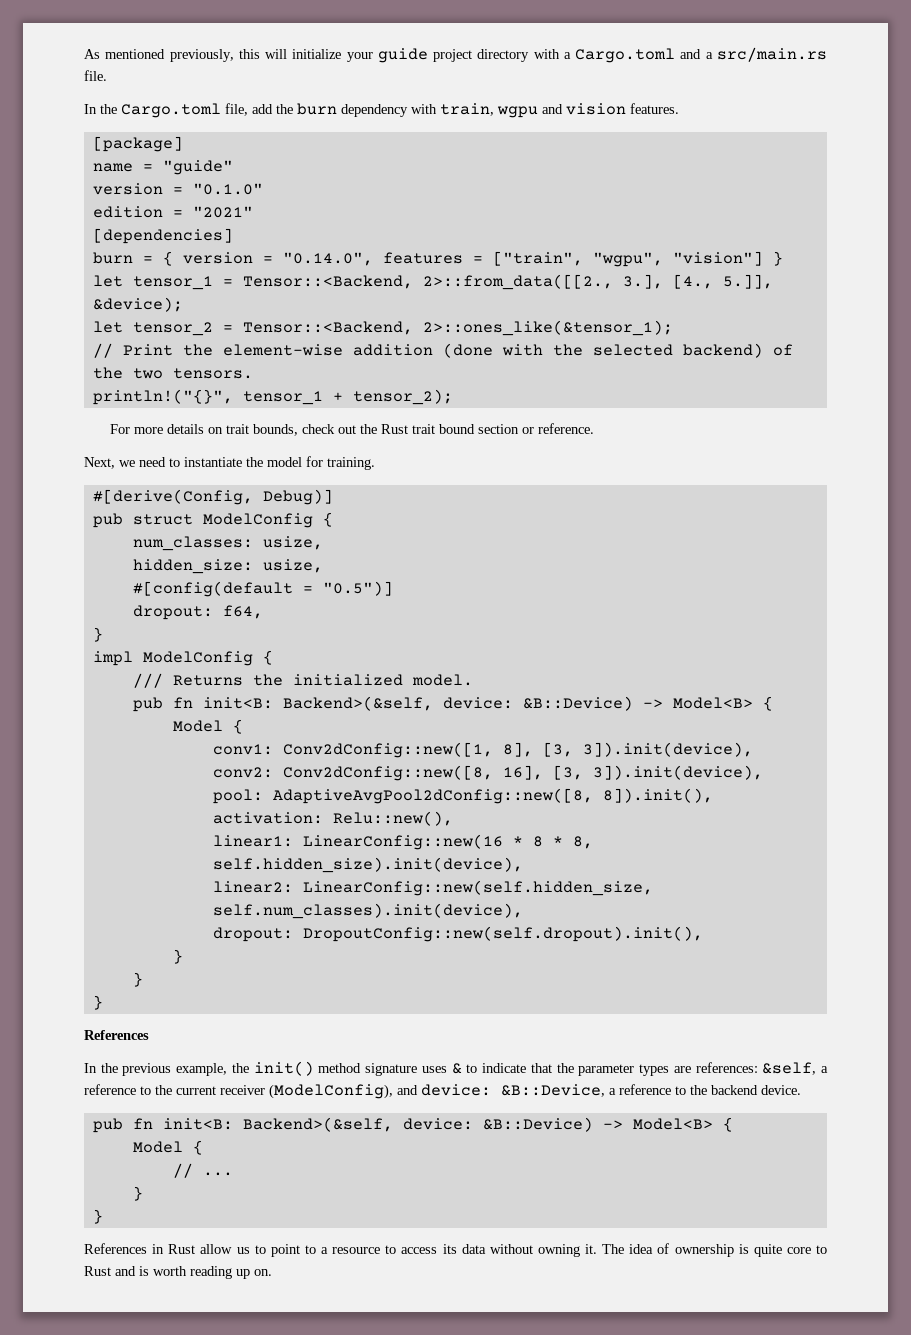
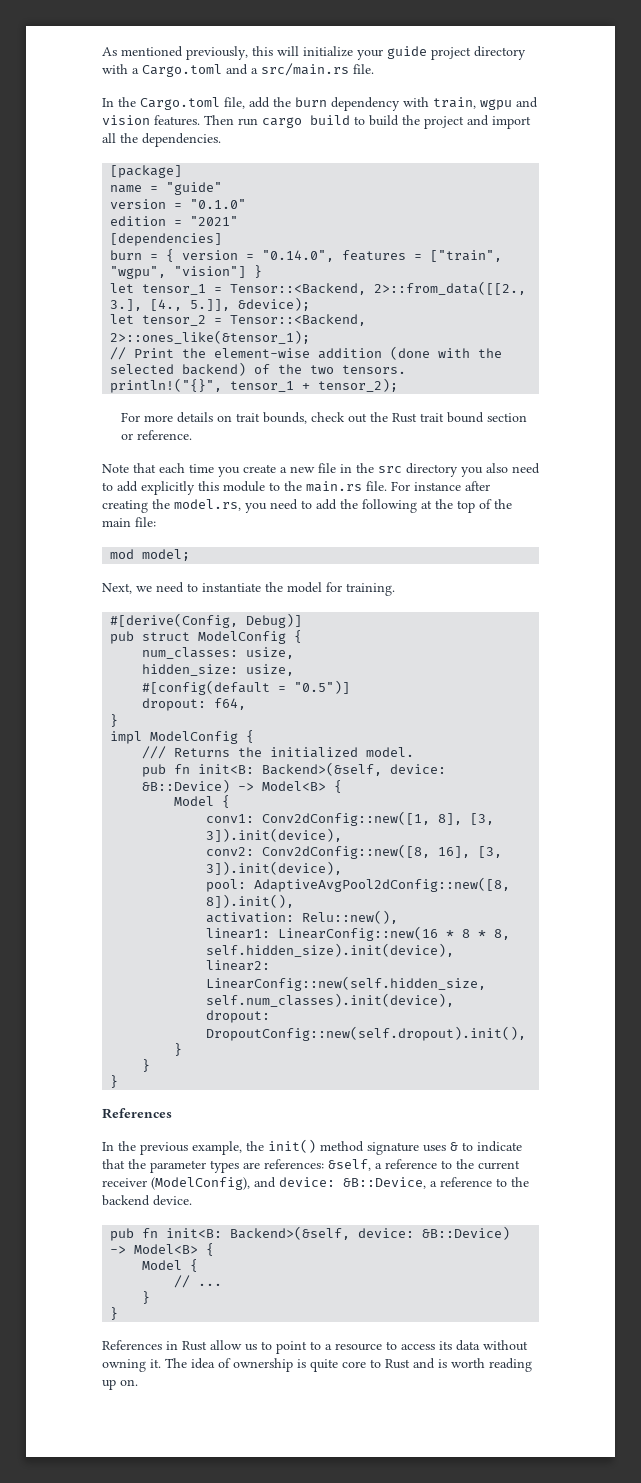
+ Then run cargo build to build the project and import all the dependencies.
+ Note that each time you create a new file in the src directory you also need to add explicitly this module to the main.rs file. For instance after creating the model.rs, you need to add the following at the top of the main file:
+ mod model;

